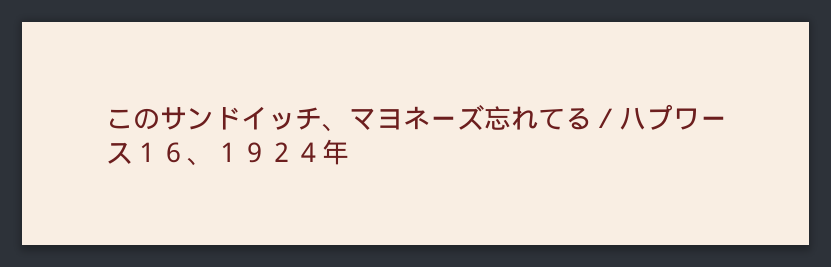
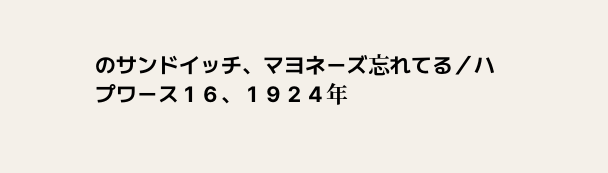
- このサンドイッチ、マヨネーズ忘れてる／ハプワース１６、１９２４年
+ のサンドイッチ、マヨネーズ忘れてる／ハプワース１６、１９２４年

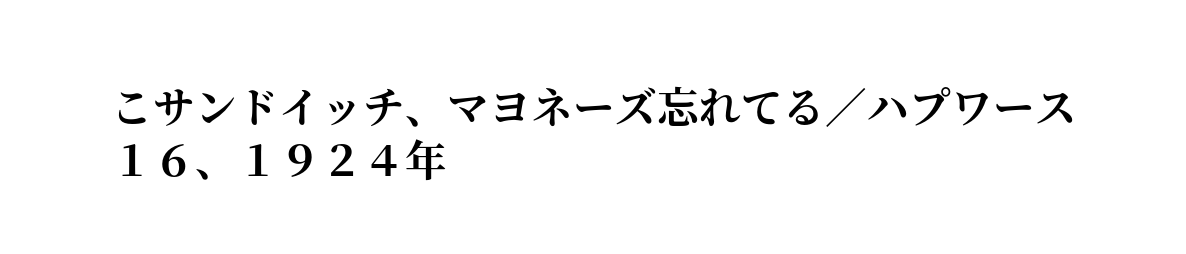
- のサンドイッチ、マヨネーズ忘れてる／ハプワース１６、１９２４年
+ こサンドイッチ、マヨネーズ忘れてる／ハプワース１６、１９２４年

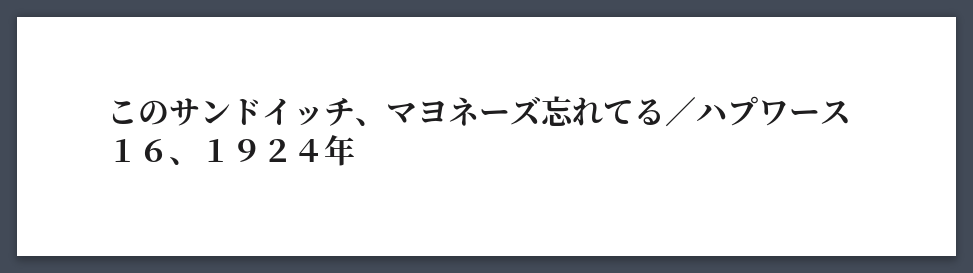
- こサンドイッチ、マヨネーズ忘れてる／ハプワース１６、１９２４年
+ このサンドイッチ、マヨネーズ忘れてる／ハプワース１６、１９２４年

